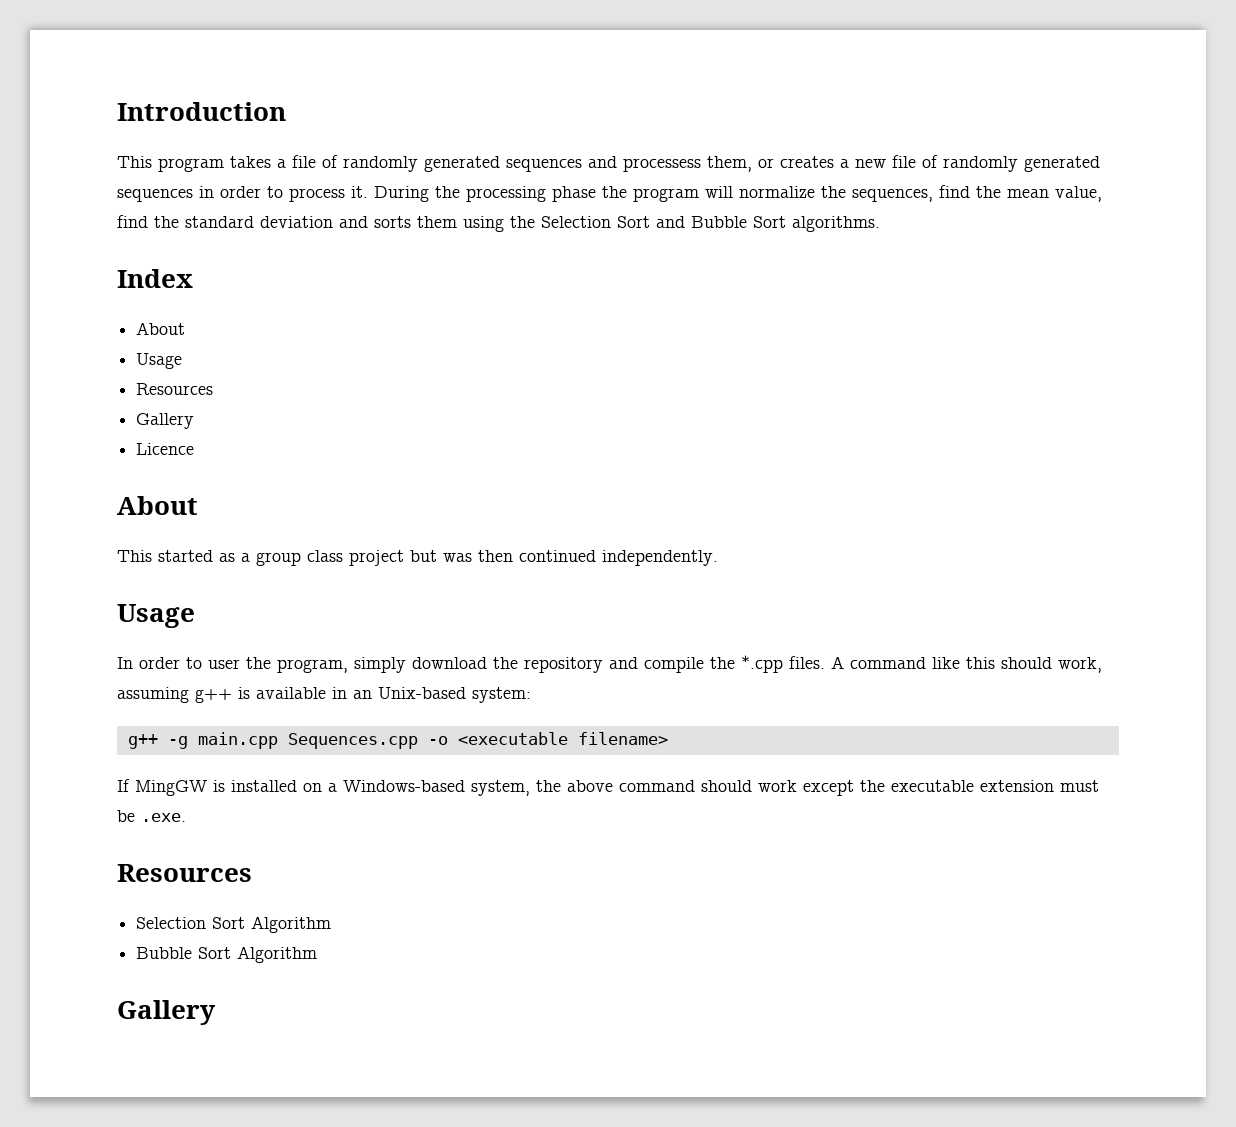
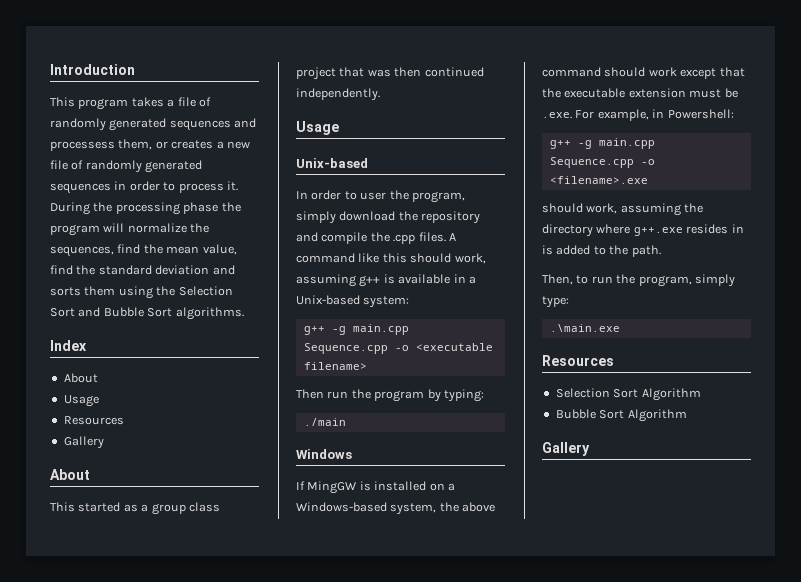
- Licence
- This started as a group class project but was then continued independently.
+ This started as a group class project that was then continued independently.
  Usage
+ Unix-based
- In order to user the program, simply download the repository and compile the *.cpp files.
+ In order to user the program, simply download the repository and compile the .cpp files.
- A command like this should work, assuming g++ is available in an Unix-based system:
+ A command like this should work, assuming g++ is available in a Unix-based system:
- g++ -g main.cpp Sequences.cpp -o <executable filename>
+ g++ -g main.cpp Sequence.cpp -o <executable filename>
+ Then run the program by typing:
+ ./main
+ Windows
- If MingGW is installed on a Windows-based system, the above command should work except the executable extension must be .exe.
+ If MingGW is installed on a Windows-based system, the above command should work except that the executable extension must be .exe. For example, in Powershell:
+ g++ -g main.cpp Sequence.cpp -o <filename>.exe
+ should work, assuming the directory where g++.exe resides in is added to the path.
+ Then, to run the program, simply type:
+ .\main.exe

